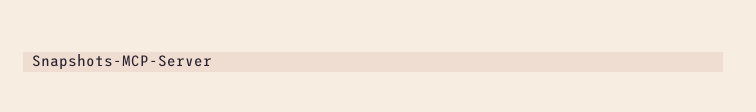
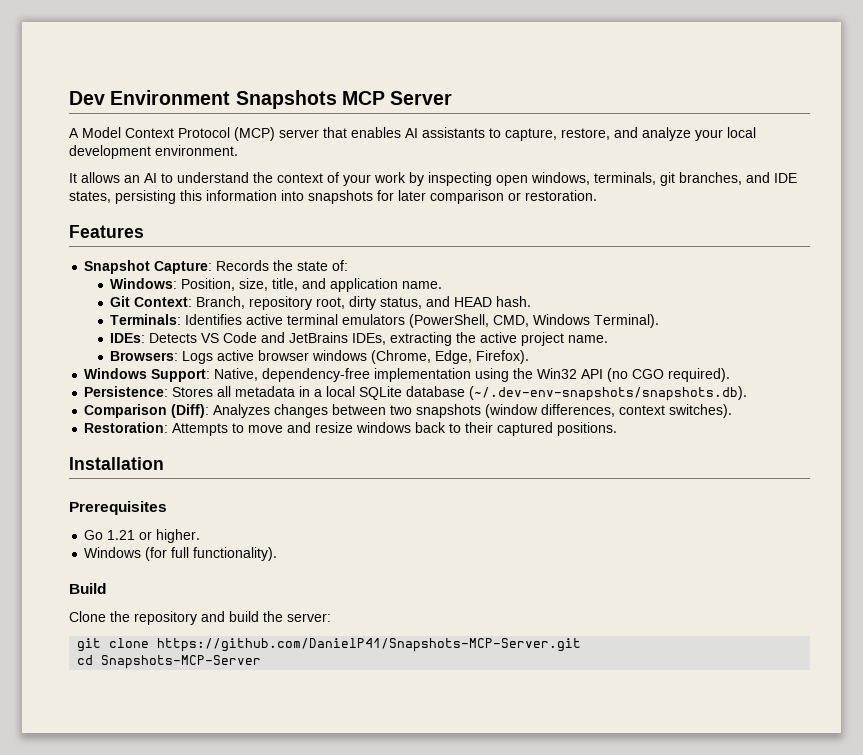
- Snapshots-MCP-Server
+ Dev Environment Snapshots MCP Server
+ A Model Context Protocol (MCP) server that enables AI assistants to capture, restore, and analyze your local development environment.
+ It allows an AI to understand the context of your work by inspecting open windows, terminals, git branches, and IDE states, persisting this information into snapshots for later comparison or restoration.
+ Features
+ Snapshot Capture: Records the state of:
+ Windows: Position, size, title, and application name.
+ Git Context: Branch, repository root, dirty status, and HEAD hash.
+ Terminals: Identifies active terminal emulators (PowerShell, CMD, Windows Terminal).
+ IDEs: Detects VS Code and JetBrains IDEs, extracting the active project name.
+ Browsers: Logs active browser windows (Chrome, Edge, Firefox).
+ Windows Support: Native, dependency-free implementation using the Win32 API (no CGO required).
+ Persistence: Stores all metadata in a local SQLite database (~/.dev-env-snapshots/snapshots.db).
+ Comparison (Diff): Analyzes changes between two snapshots (window differences, context switches).
+ Restoration: Attempts to move and resize windows back to their captured positions.
+ Installation
+ Prerequisites
+ Go 1.21 or higher.
+ Windows (for full functionality).
+ Build
+ Clone the repository and build the server:
+ git clone https://github.com/DanielP41/Snapshots-MCP-Server.git
+ cd Snapshots-MCP-Server

